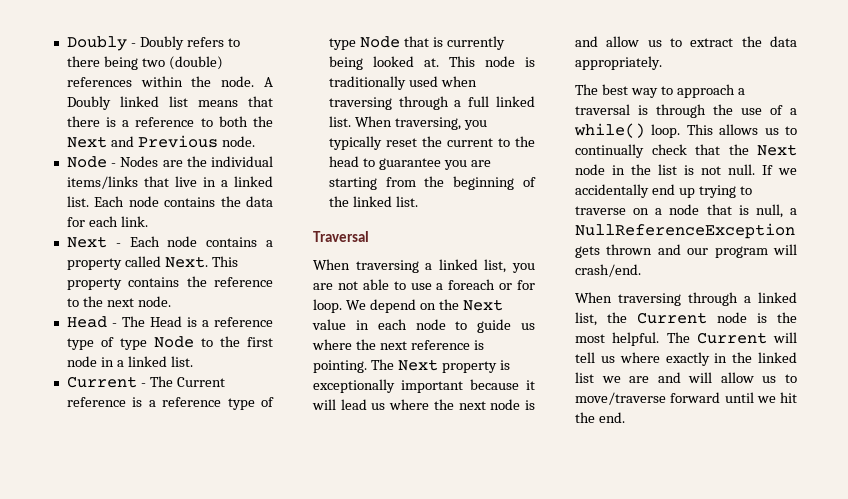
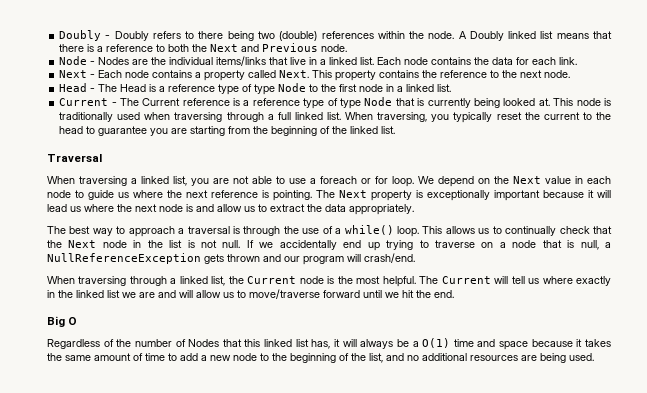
+ Big O
+ Regardless of the number of Nodes that this linked list has, it will always be a O(1) time and space because it takes the same amount of time to add a new node to the beginning of the list, and no additional resources are being used.

